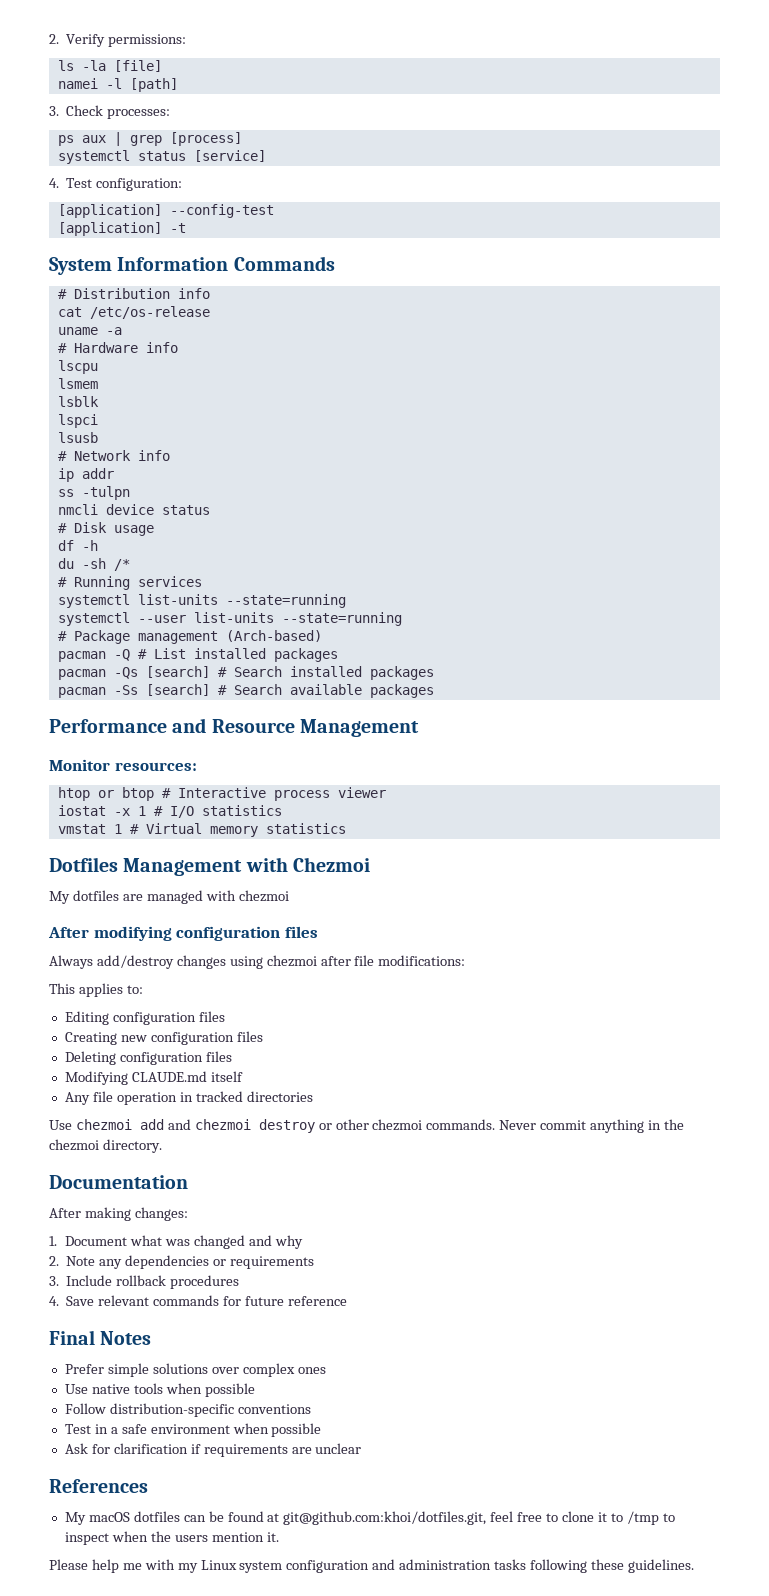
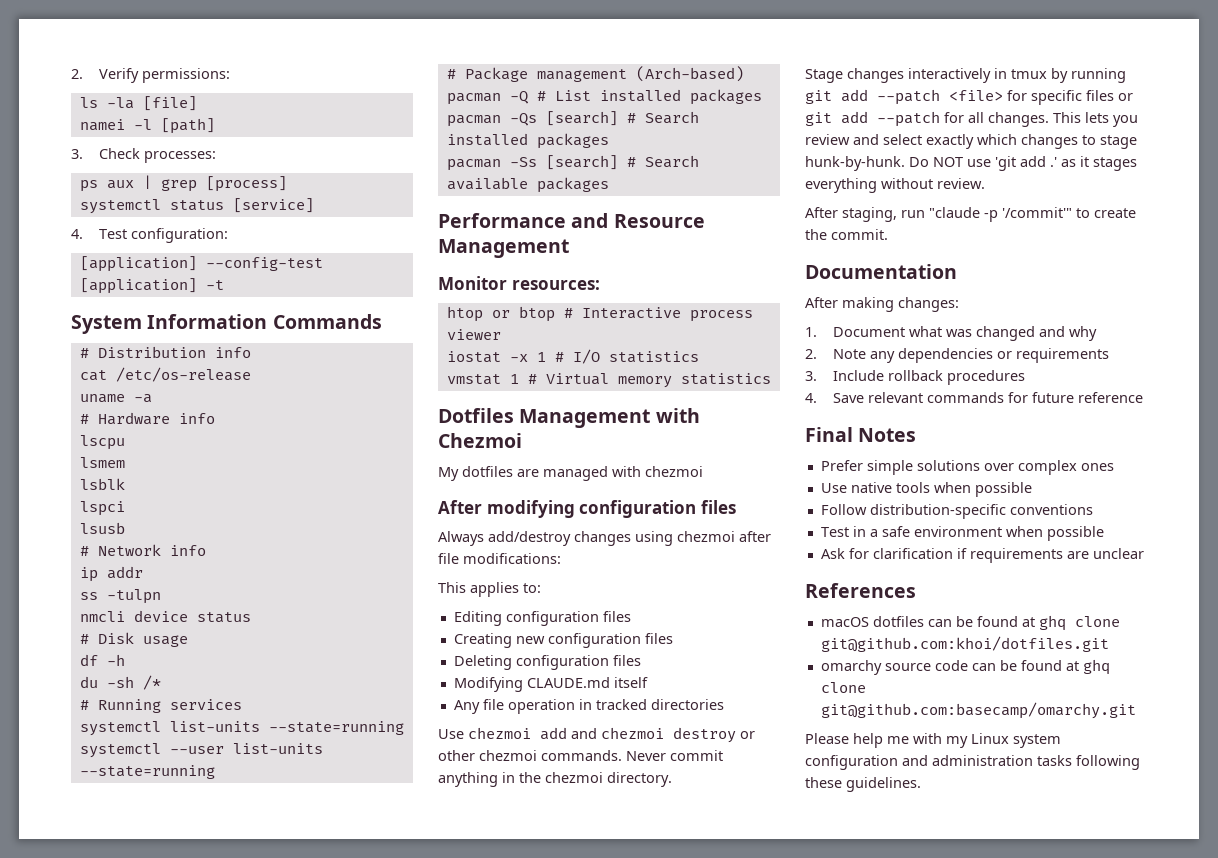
+ Stage changes interactively in tmux by running git add --patch <file> for specific files or git add --patch for all changes. This lets you review and select exactly which changes to stage hunk-by-hunk. Do NOT use 'git add .' as it stages everything without review.
+ After staging, run "claude -p '/commit'" to create the commit.
- My macOS dotfiles can be found at git@github.com:khoi/dotfiles.git, feel free to clone it to /tmp to inspect when the users mention it.
+ macOS dotfiles can be found at ghq clone git@github.com:khoi/dotfiles.git
+ omarchy source code can be found at ghq clone git@github.com:basecamp/omarchy.git

